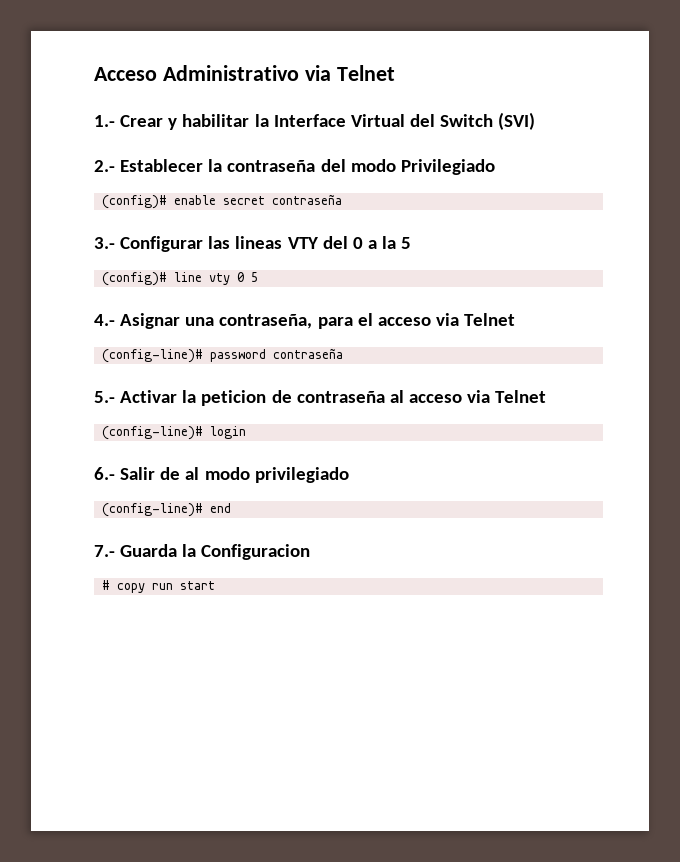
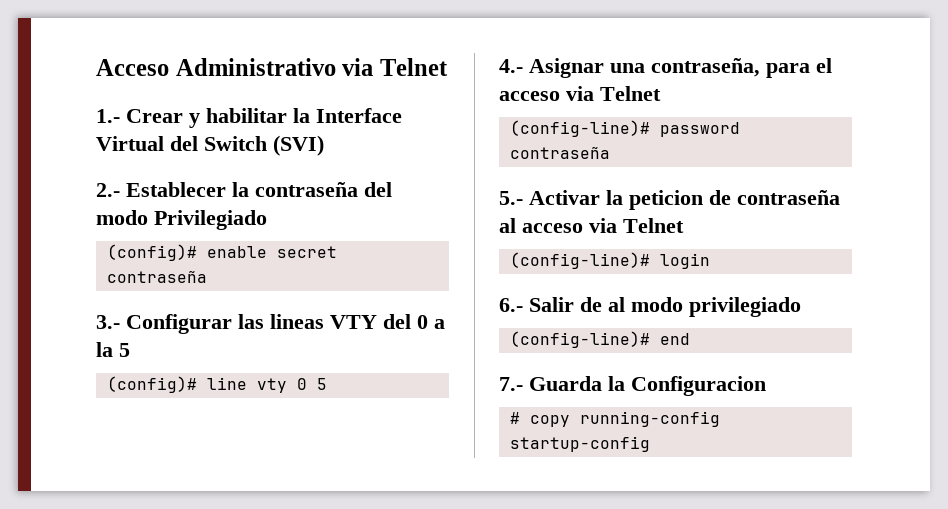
- # copy run start
+ # copy running-config startup-config

